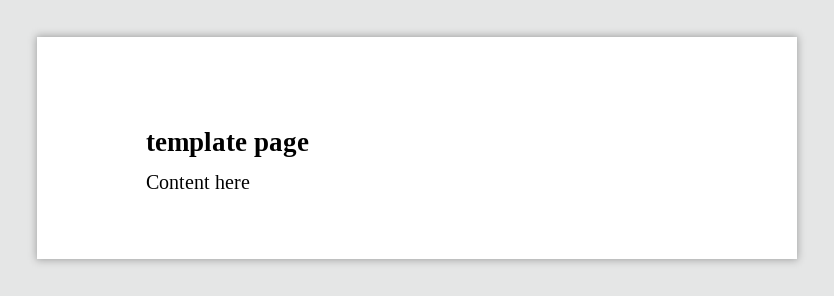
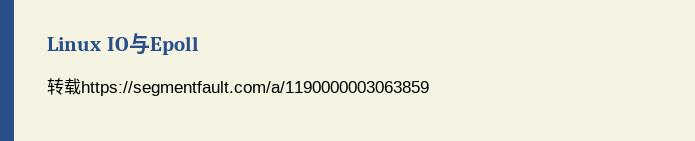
- template page
- Content here
+ Linux IO与Epoll
+ 转载https://segmentfault.com/a/1190000003063859

